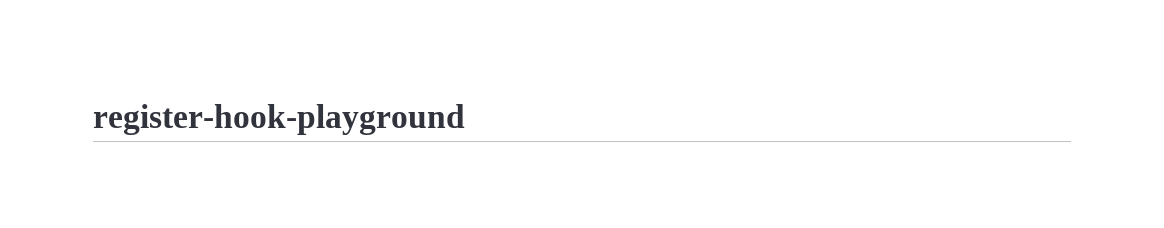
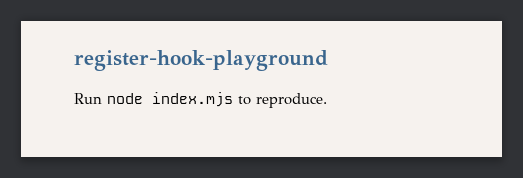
+ Run node index.mjs to reproduce.

